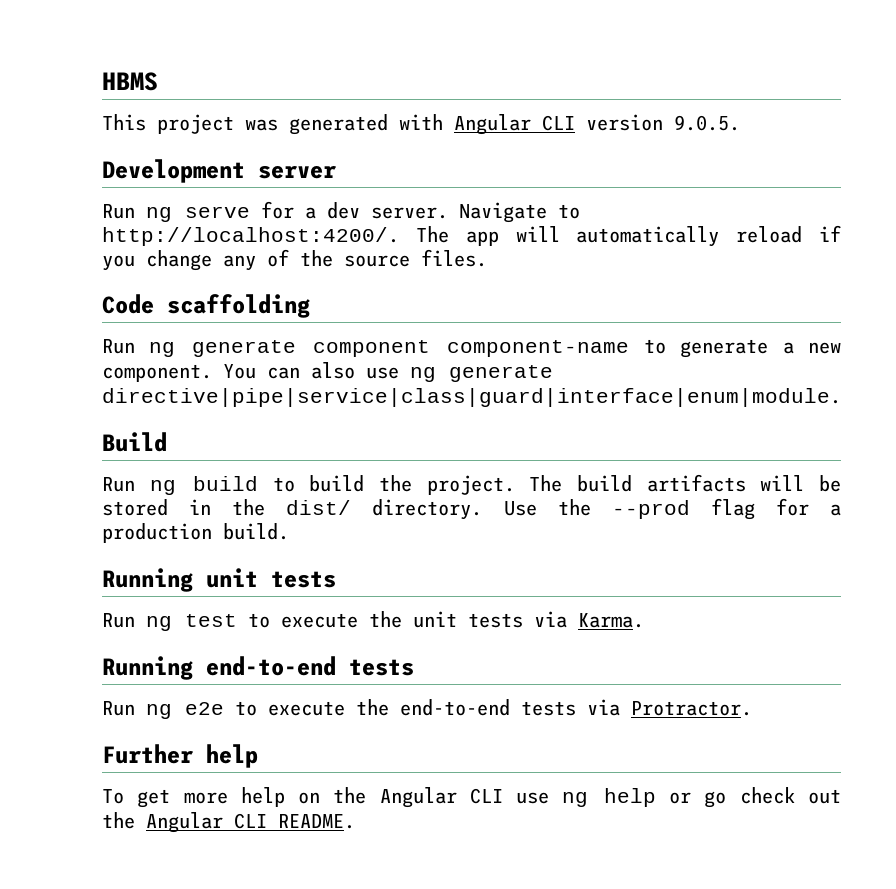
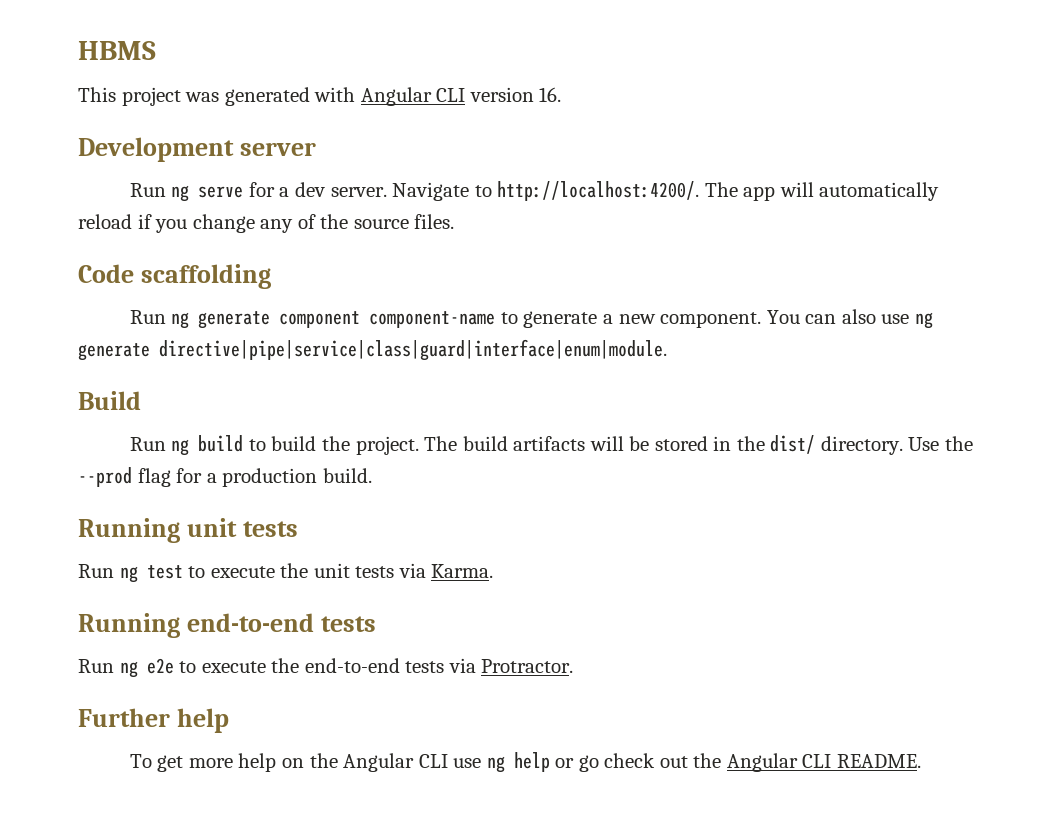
- This project was generated with Angular CLI version 9.0.5.
+ This project was generated with Angular CLI version 16.

